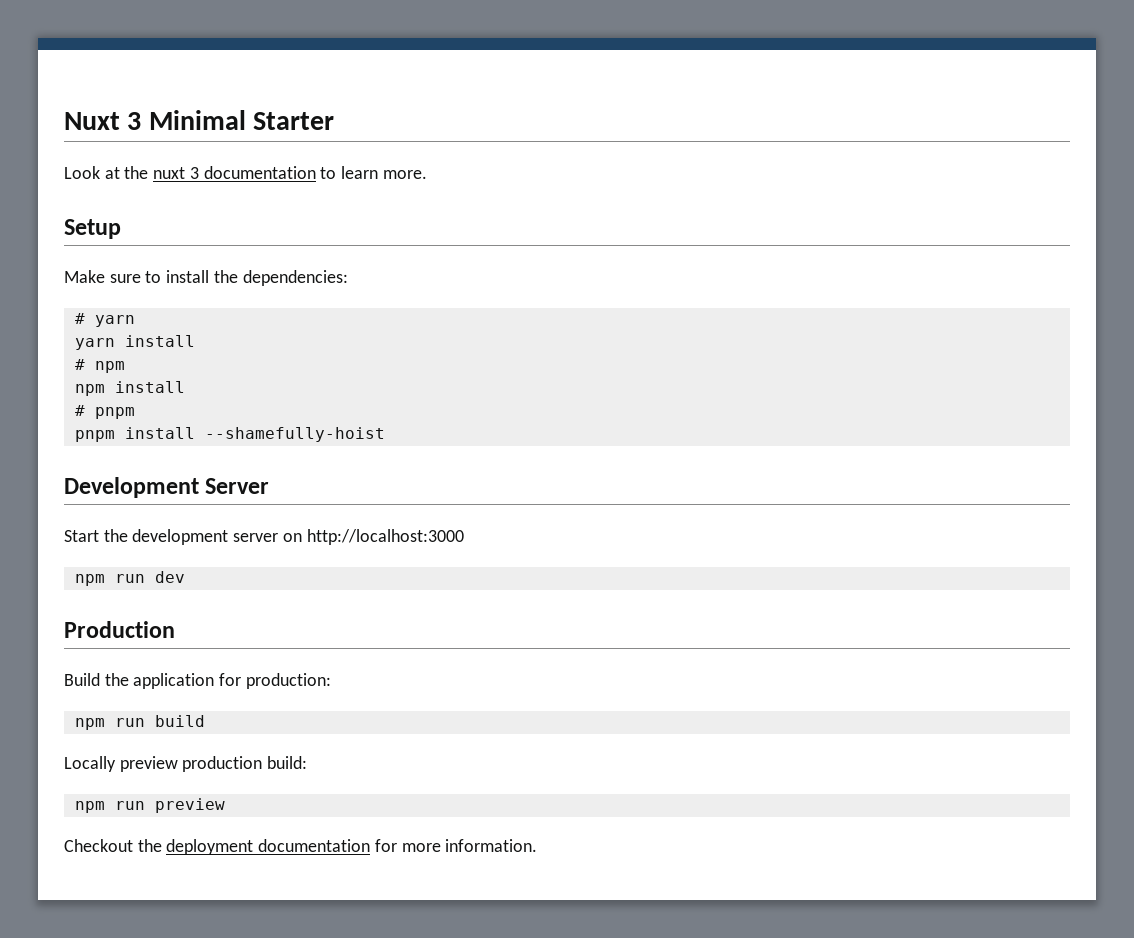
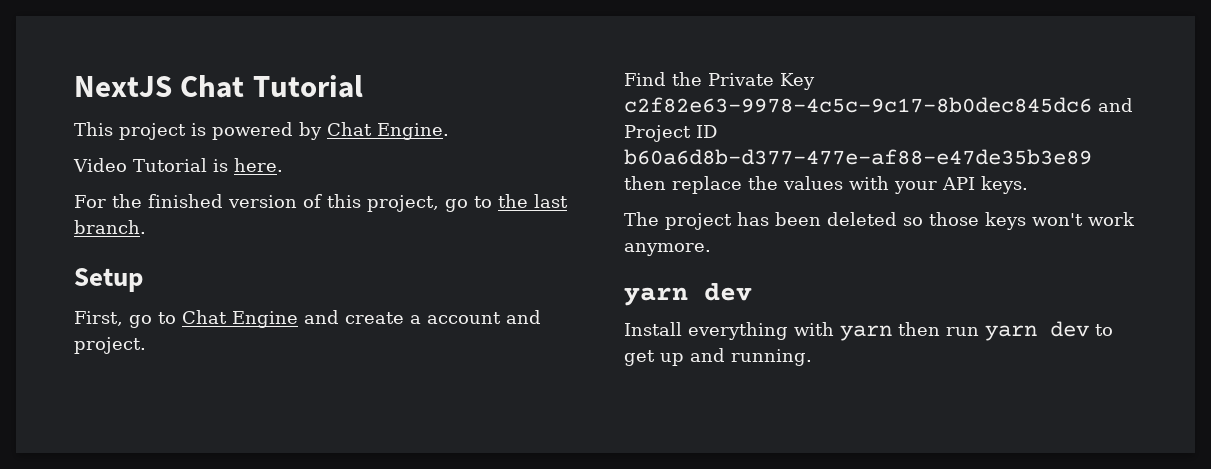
- Nuxt 3 Minimal Starter
- Look at the nuxt 3 documentation to learn more.
+ NextJS Chat Tutorial
+ This project is powered by Chat Engine.
+ Video Tutorial is here.
+ For the finished version of this project, go to the last branch.
  Setup
- Make sure to install the dependencies:
- # yarn
- yarn install
- # npm
- npm install
- # pnpm
- pnpm install --shamefully-hoist
- Development Server
- Start the development server on http://localhost:3000
- npm run dev
- Production
- Build the application for production:
- npm run build
- Locally preview production build:
- npm run preview
- Checkout the deployment documentation for more information.
+ First, go to Chat Engine and create a account and project.
+ Find the Private Key c2f82e63-9978-4c5c-9c17-8b0dec845dc6 and Project ID b60a6d8b-d377-477e-af88-e47de35b3e89 then replace the values with your API keys.
+ The project has been deleted so those keys won't work anymore.
+ yarn dev
+ Install everything with yarn then run yarn dev to get up and running.

